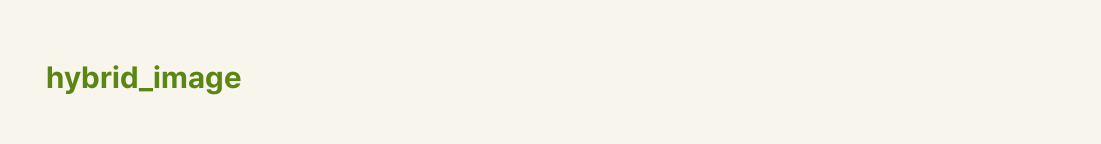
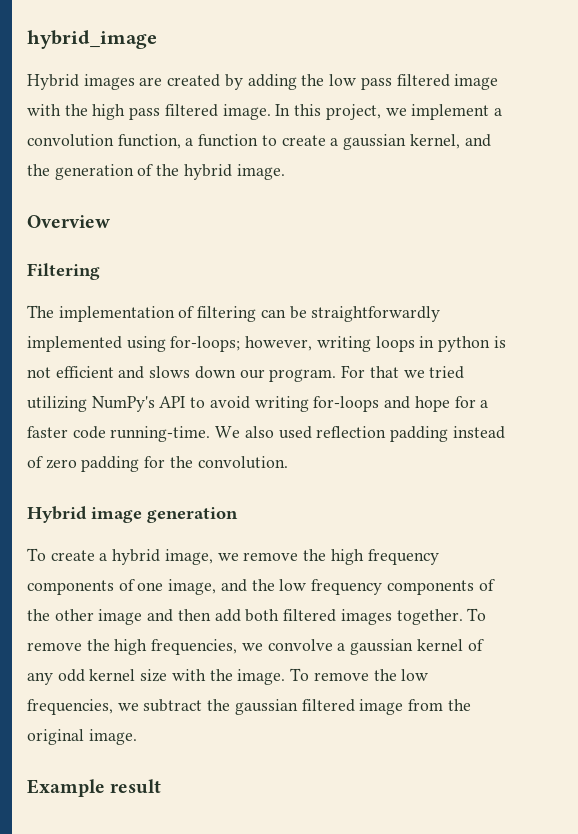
+ Hybrid images are created by adding the low pass filtered image with the high pass filtered image. In this project, we implement a convolution function, a function to create a gaussian kernel, and the generation of the hybrid image.
+ Overview
+ Filtering
+ The implementation of filtering can be straightforwardly implemented using for-loops; however, writing loops in python is not efficient and slows down our program. For that we tried utilizing NumPy's API to avoid writing for-loops and hope for a faster code running-time. We also used reflection padding instead of zero padding for the convolution.
+ Hybrid image generation
+ To create a hybrid image, we remove the high frequency components of one image, and the low frequency components of the other image and then add both filtered images together. To remove the high frequencies, we convolve a gaussian kernel of any odd kernel size with the image. To remove the low frequencies, we subtract the gaussian filtered image from the original image.
+ Example result

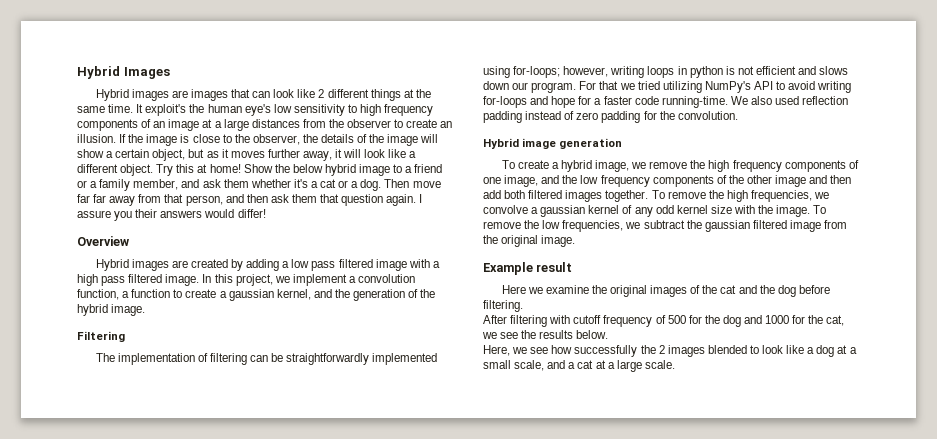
- hybrid_image
+ Hybrid Images
+ Hybrid images are images that can look like 2 different things at the same time. It exploit's the human eye's low sensitivity to high frequency components of an image at a large distances from the observer to create an illusion. If the image is close to the observer, the details of the image will show a certain object, but as it moves further away, it will look like a different object. Try this at home! Show the below hybrid image to a friend or a family member, and ask them whether it's a cat or a dog. Then move far far away from that person, and then ask them that question again. I assure you their answers would differ!
+ Overview
- Hybrid images are created by adding the low pass filtered image with the high pass filtered image.
+ Hybrid images are created by adding a low pass filtered image with a high pass filtered image.
- Overview
+ Here we examine the original images of the cat and the dog before filtering.
+ After filtering with cutoff frequency of 500 for the dog and 1000 for the cat, we see the results below.
+ Here, we see how successfully the 2 images blended to look like a dog at a small scale, and a cat at a large scale.

